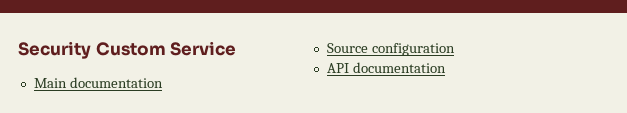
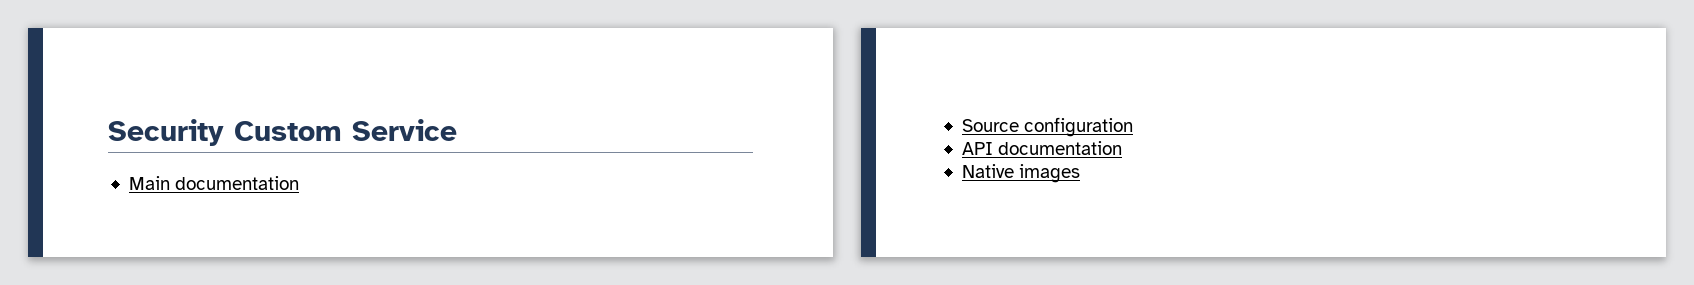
+ Native images

